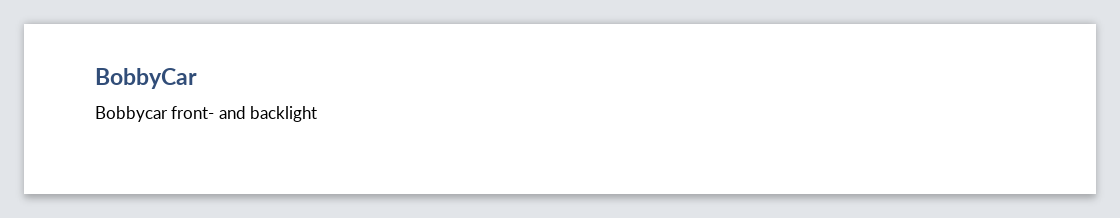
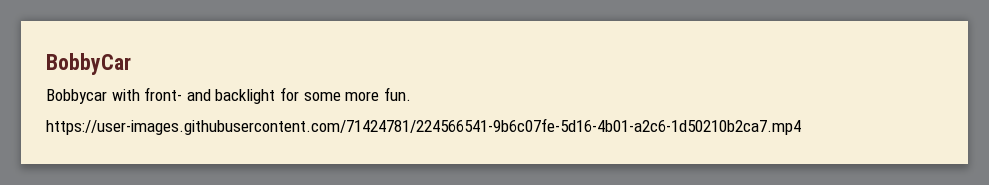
- Bobbycar front- and backlight
+ Bobbycar with front- and backlight for some more fun.
+ https://user-images.githubusercontent.com/71424781/224566541-9b6c07fe-5d16-4b01-a2c6-1d50210b2ca7.mp4

